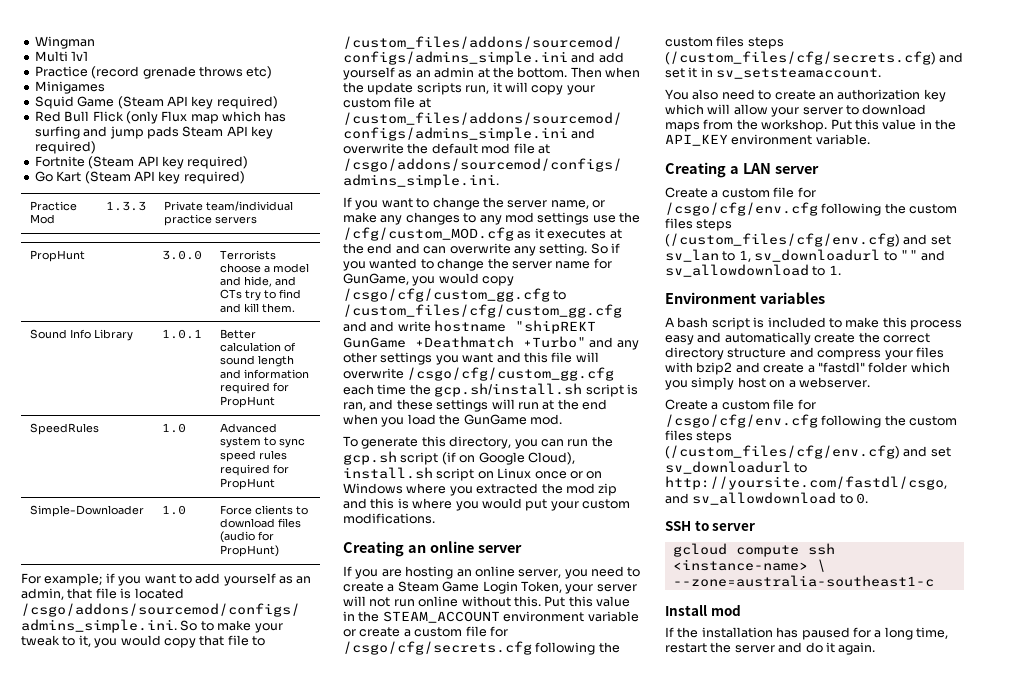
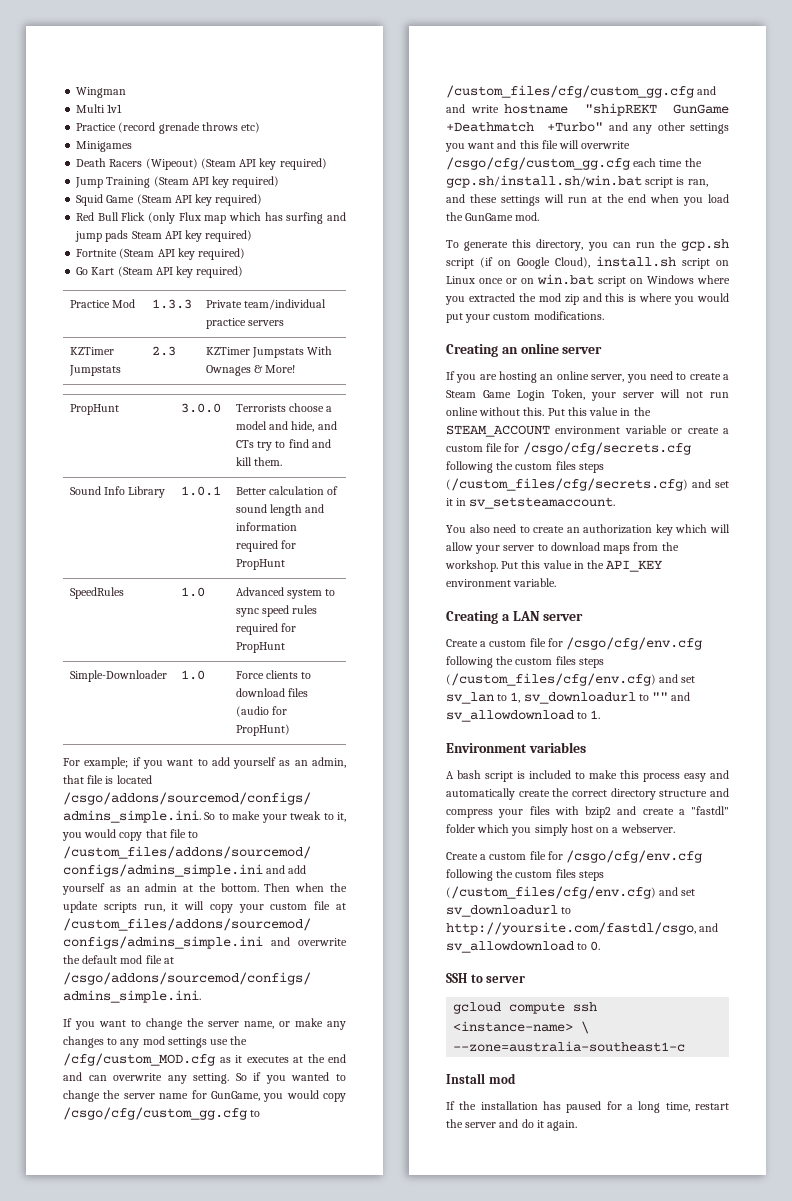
+ Death Racers (Wipeout) (Steam API key required)
+ Jump Training (Steam API key required)
+ KZTimer Jumpstats | 2.3 | KZTimer Jumpstats With Ownages & More!
- So if you wanted to change the server name for GunGame, you would copy /csgo/cfg/custom_gg.cfg to /custom_files/cfg/custom_gg.cfg and and write hostname "shipREKT GunGame +Deathmatch +Turbo" and any other settings you want and this file will overwrite /csgo/cfg/custom_gg.cfg each time the gcp.sh/install.sh script is ran, and these settings will run at the end when you load the GunGame mod.
+ So if you wanted to change the server name for GunGame, you would copy /csgo/cfg/custom_gg.cfg to /custom_files/cfg/custom_gg.cfg and and write hostname "shipREKT GunGame +Deathmatch +Turbo" and any other settings you want and this file will overwrite /csgo/cfg/custom_gg.cfg each time the gcp.sh/install.sh/win.bat script is ran, and these settings will run at the end when you load the GunGame mod.
- To generate this directory, you can run the gcp.sh script (if on Google Cloud), install.sh script on Linux once or on Windows where you extracted the mod zip and this is where you would put your custom modifications.
+ To generate this directory, you can run the gcp.sh script (if on Google Cloud), install.sh script on Linux once or on win.bat script on Windows where you extracted the mod zip and this is where you would put your custom modifications.

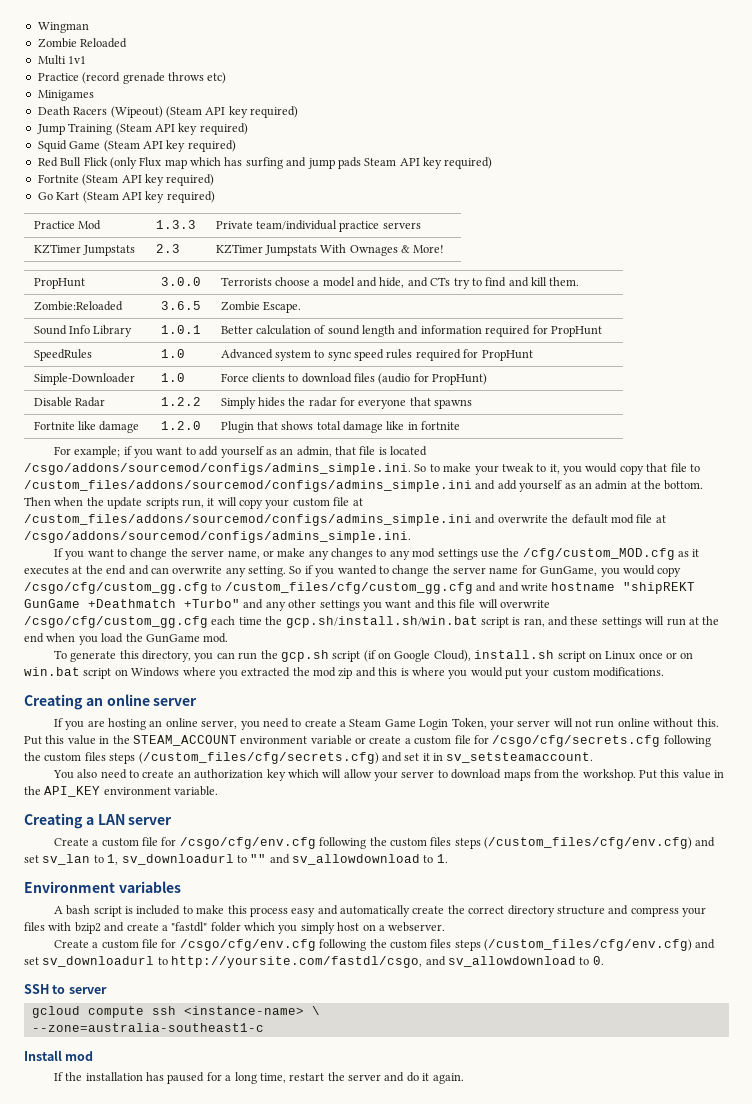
+ Zombie Reloaded
+ Zombie:Reloaded | 3.6.5 | Zombie Escape.
+ Disable Radar | 1.2.2 | Simply hides the radar for everyone that spawns
+ Fortnite like damage | 1.2.0 | Plugin that shows total damage like in fortnite

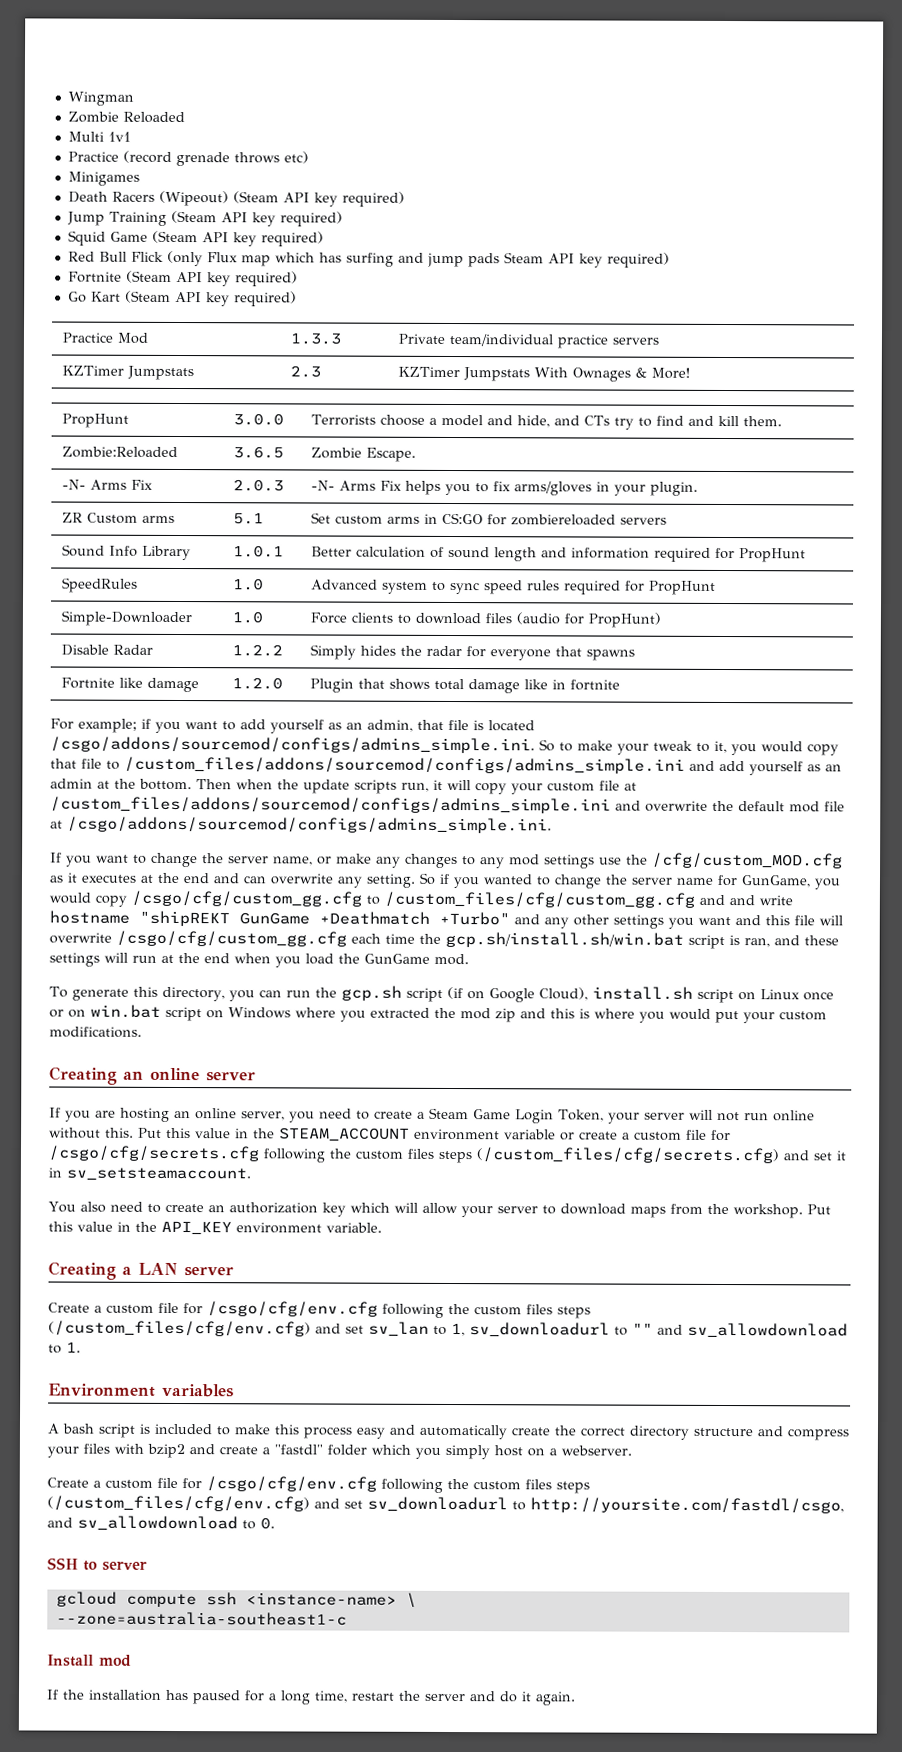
+ -N- Arms Fix | 2.0.3 | -N- Arms Fix helps you to fix arms/gloves in your plugin.
+ ZR Custom arms | 5.1 | Set custom arms in CS:GO for zombiereloaded servers

